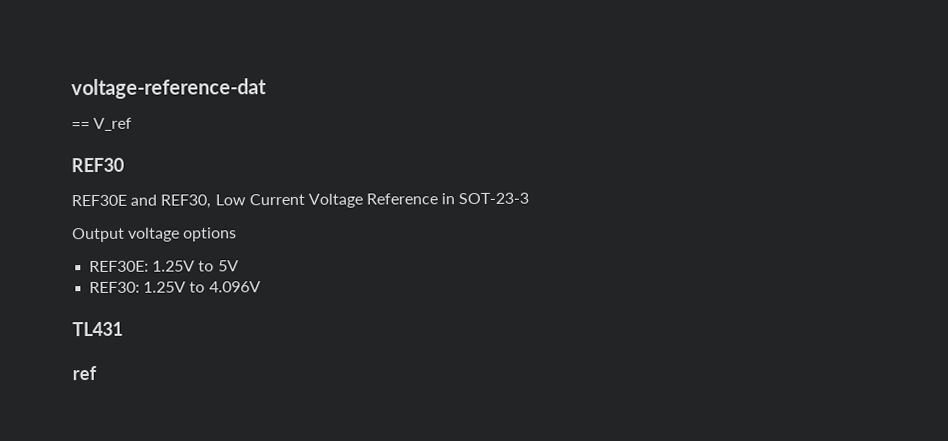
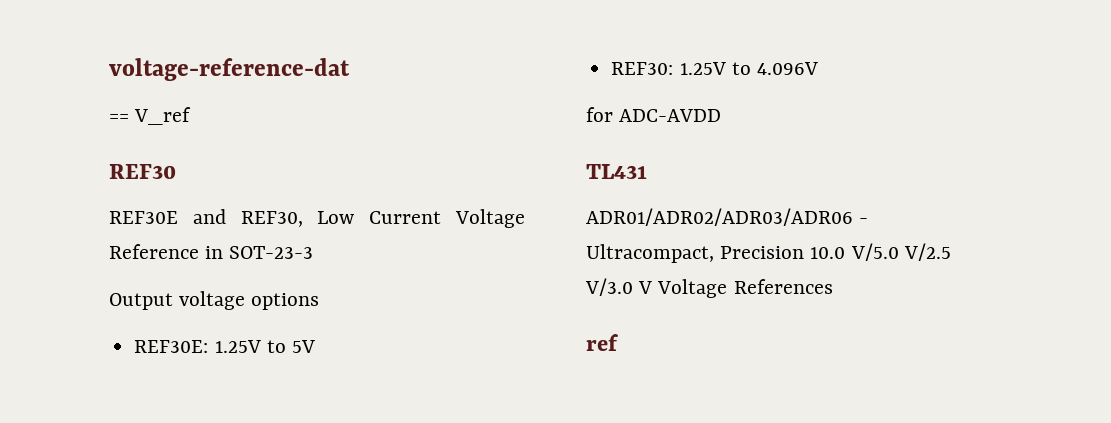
+ for ADC-AVDD
+ ADR01/ADR02/ADR03/ADR06 - Ultracompact, Precision 10.0 V/5.0 V/2.5 V/3.0 V Voltage References

